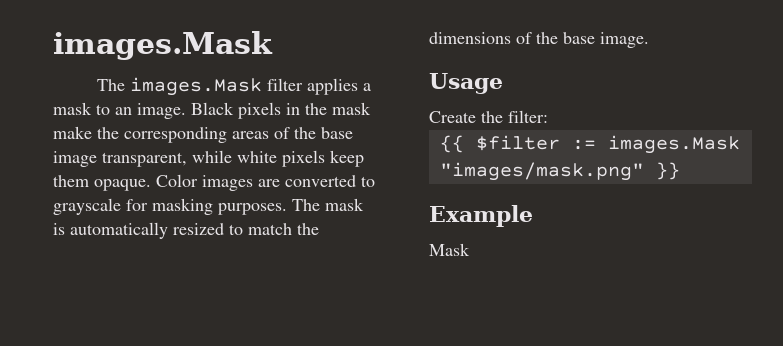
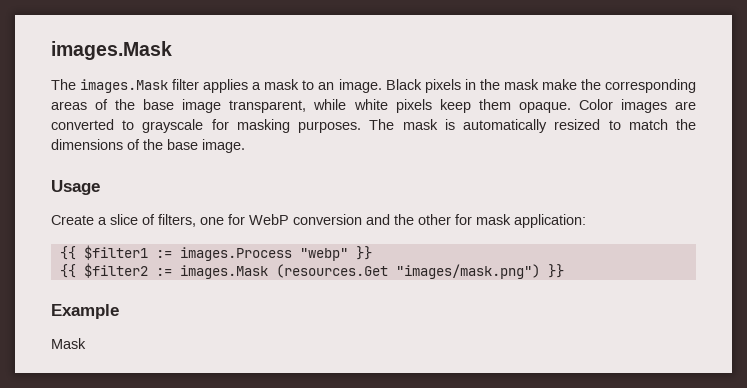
- Create the filter:
- {{ $filter := images.Mask "images/mask.png" }}
+ Create a slice of filters, one for WebP conversion and the other for mask application:
+ {{ $filter1 := images.Process "webp" }}
+ {{ $filter2 := images.Mask (resources.Get "images/mask.png") }}

